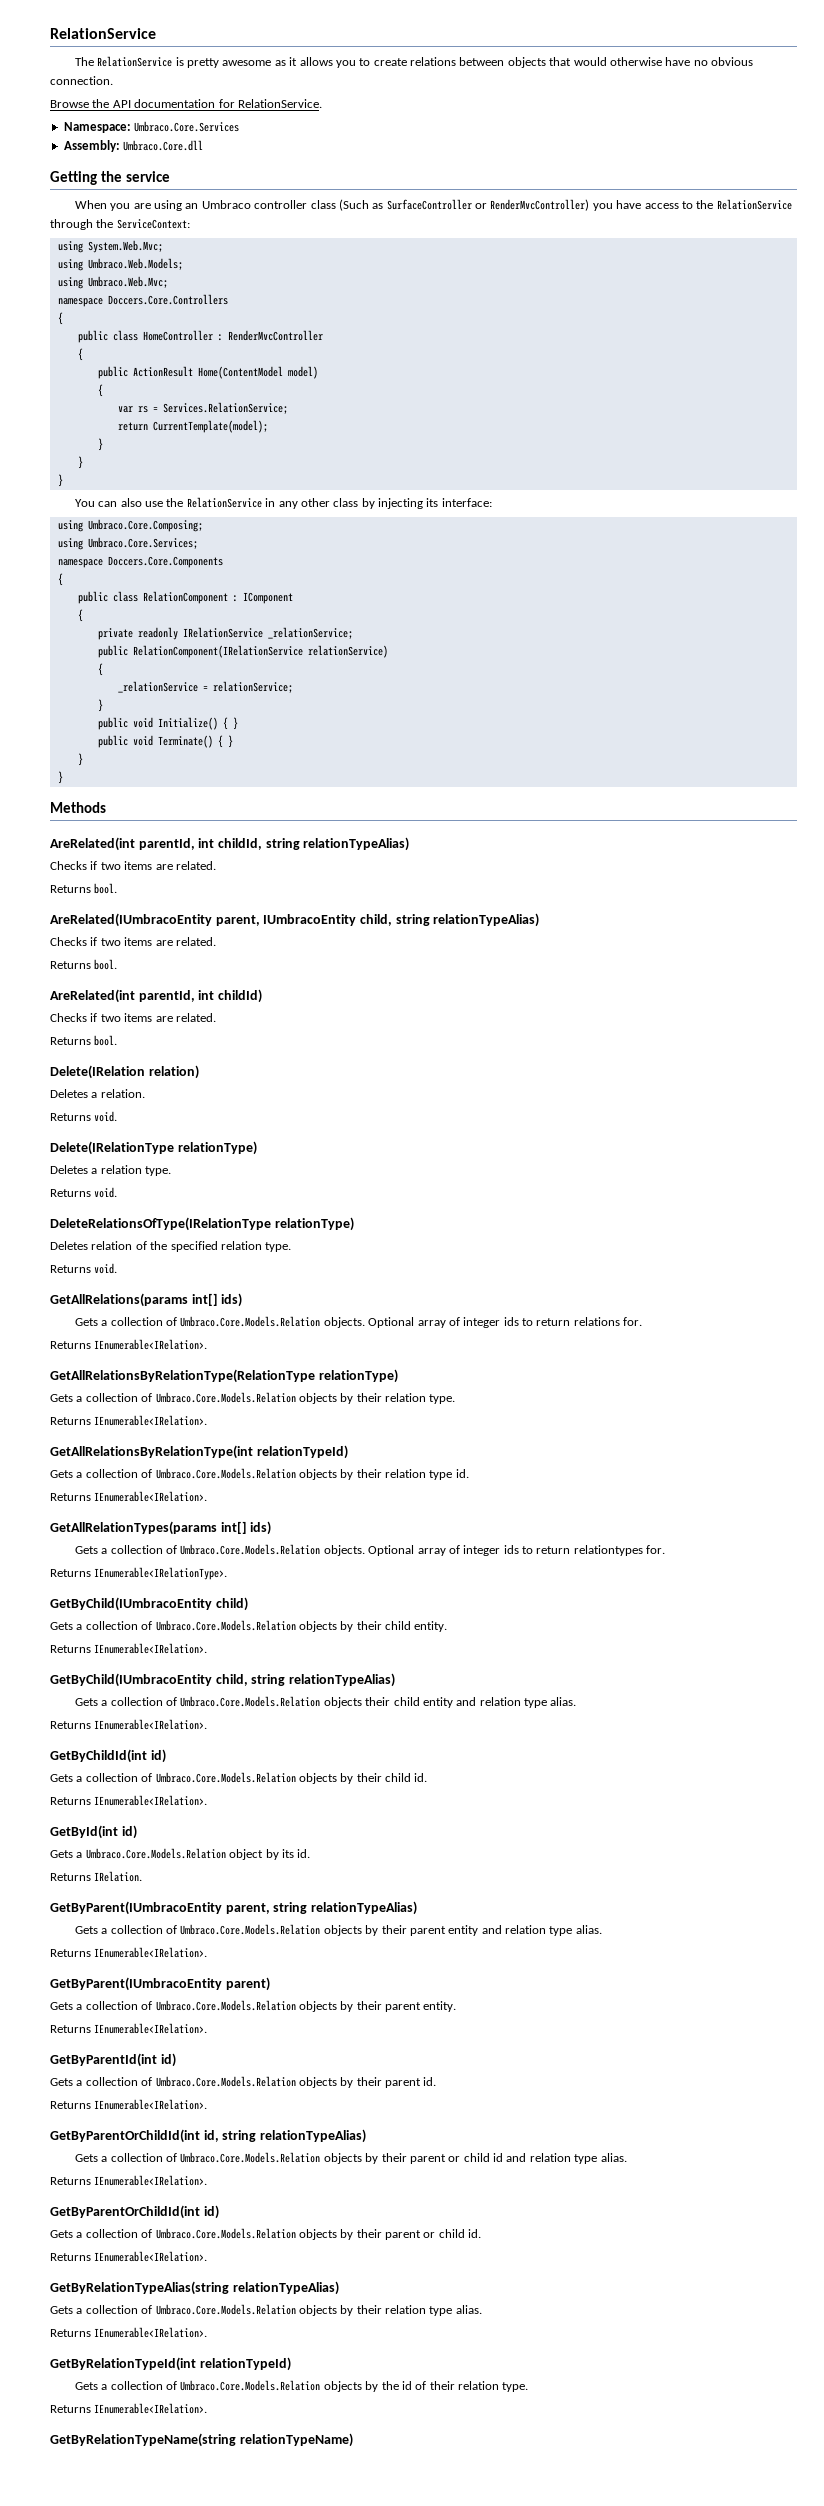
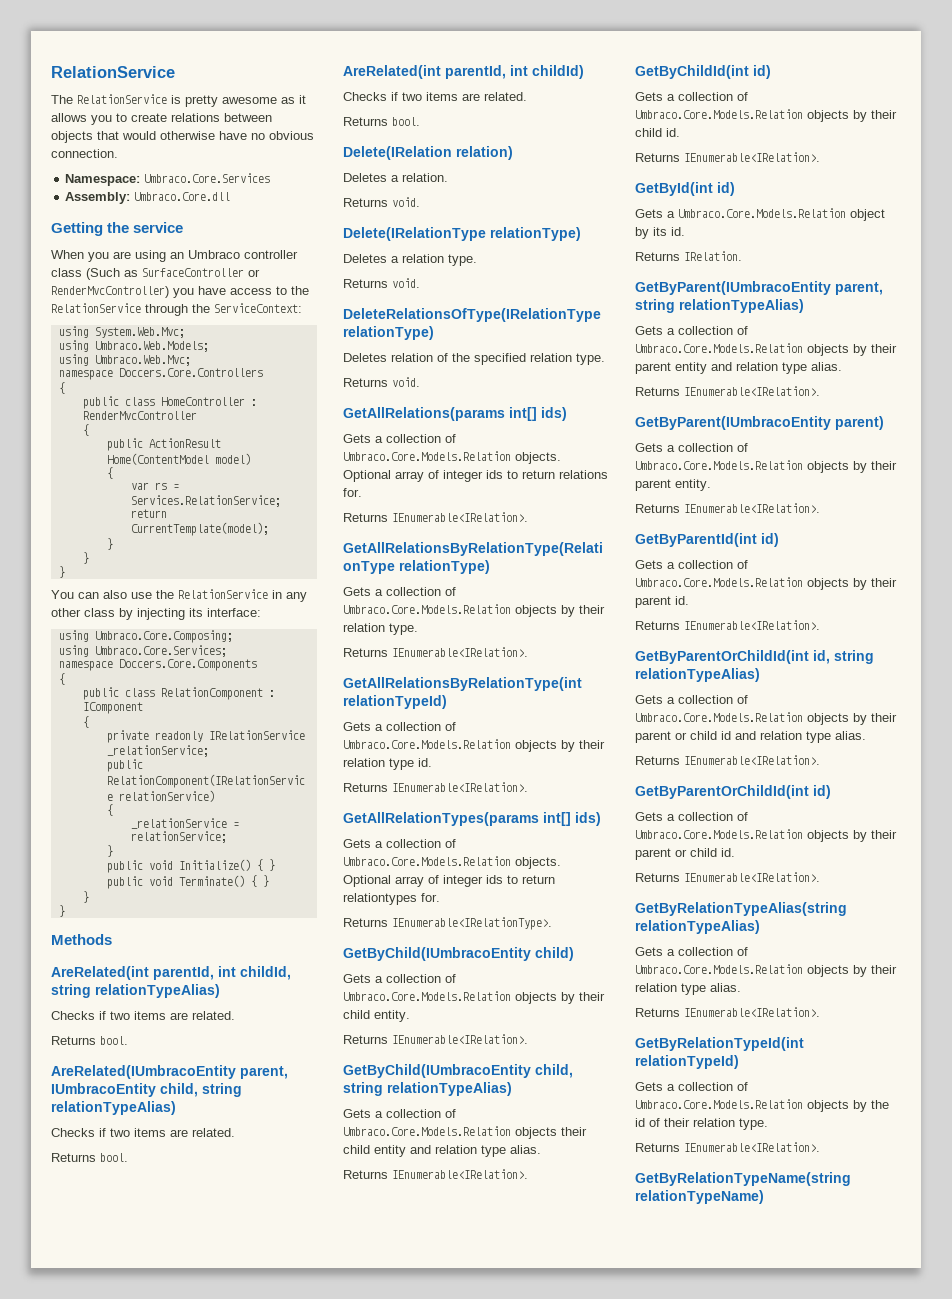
- Browse the API documentation for RelationService.

